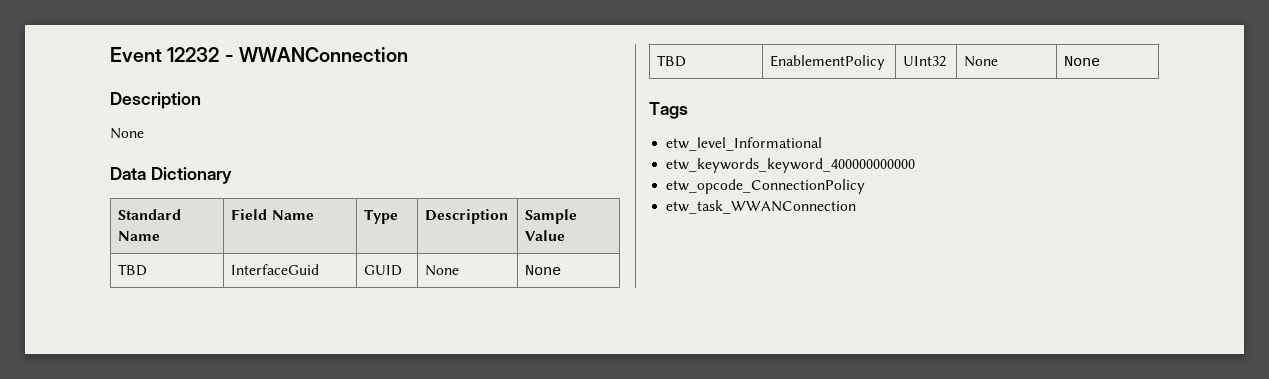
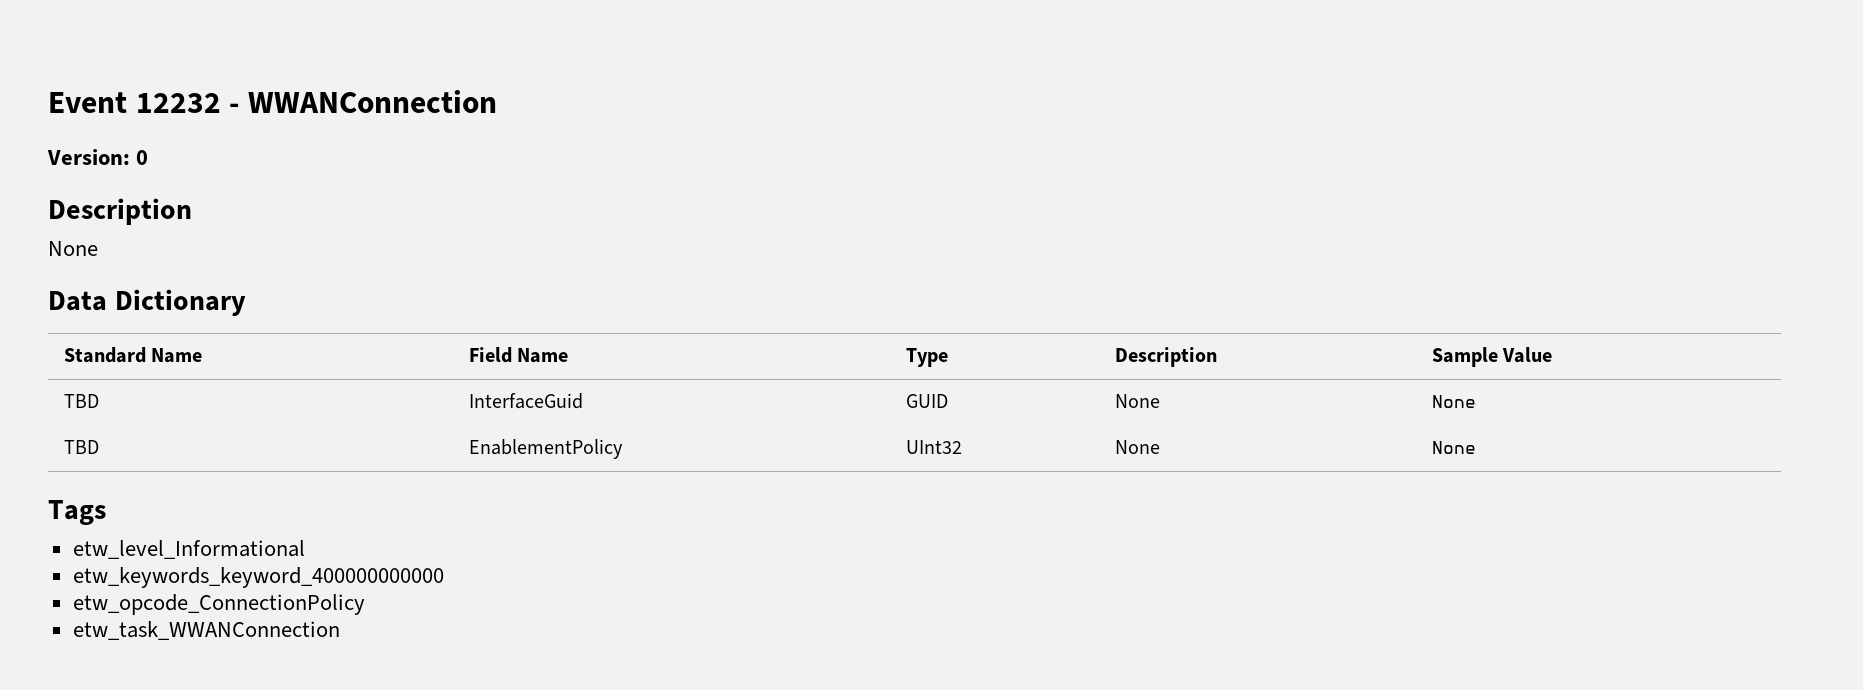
+ Version: 0

